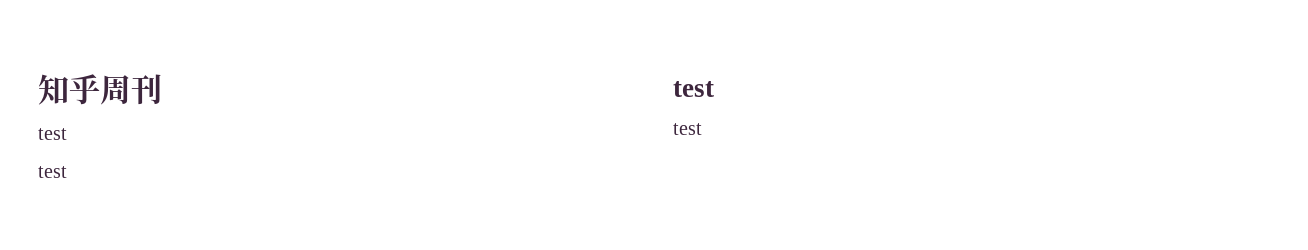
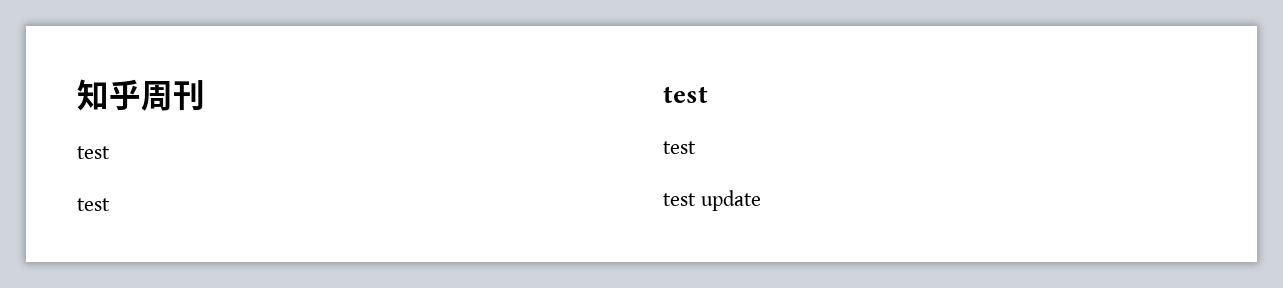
+ test update

